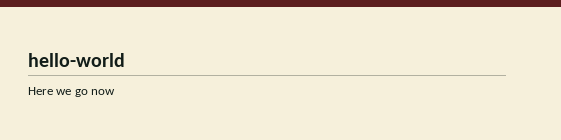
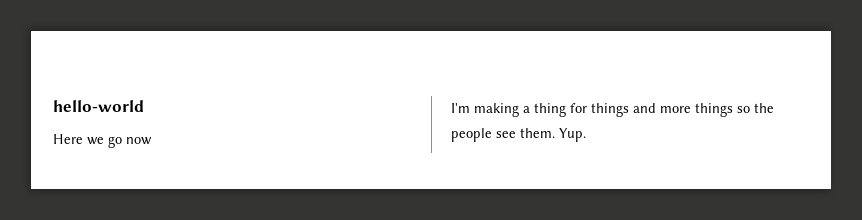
+ I'm making a thing for things and more things so the people see them. Yup.

